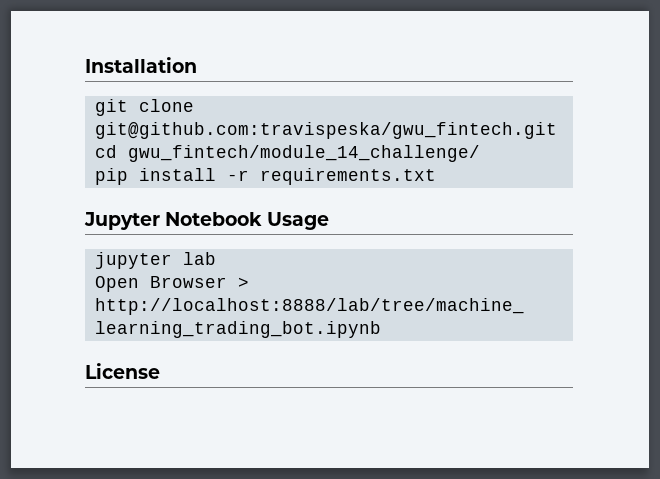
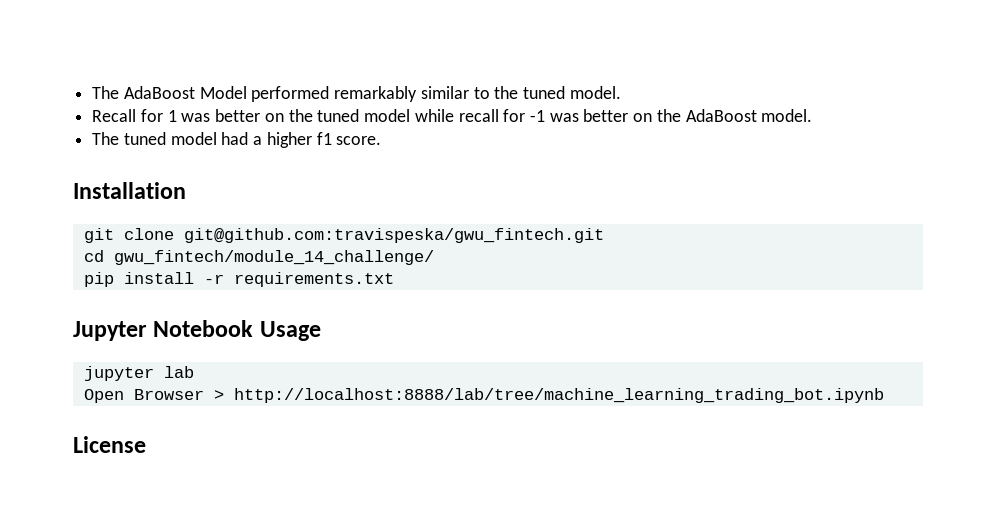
+ The AdaBoost Model performed remarkably similar to the tuned model.
+ Recall for 1 was better on the tuned model while recall for -1 was better on the AdaBoost model.
+ The tuned model had a higher f1 score.

